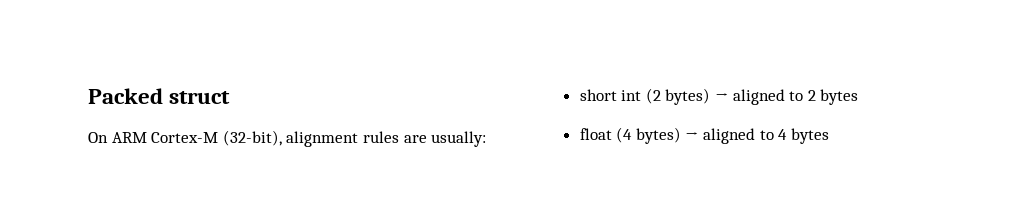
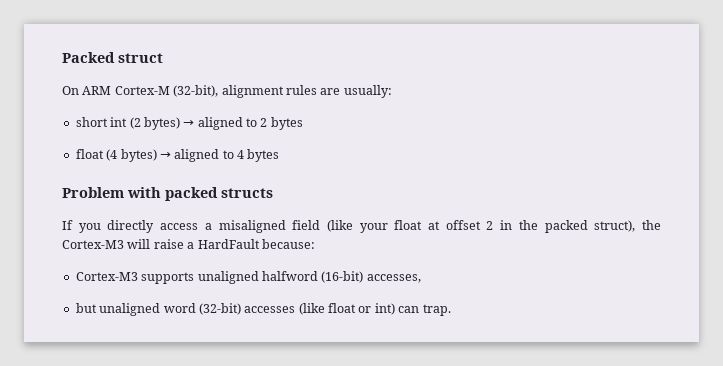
+ Problem with packed structs
+ If you directly access a misaligned field (like your float at offset 2 in the packed struct), the Cortex-M3 will raise a HardFault because:
+ Cortex-M3 supports unaligned halfword (16-bit) accesses,
+ but unaligned word (32-bit) accesses (like float or int) can trap.

